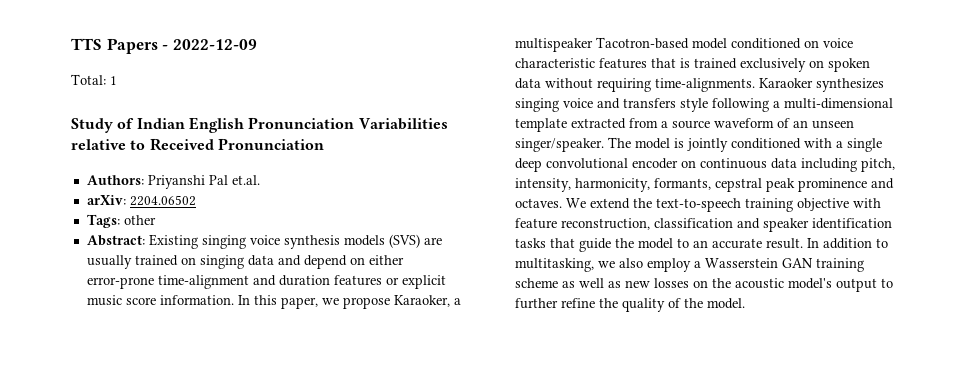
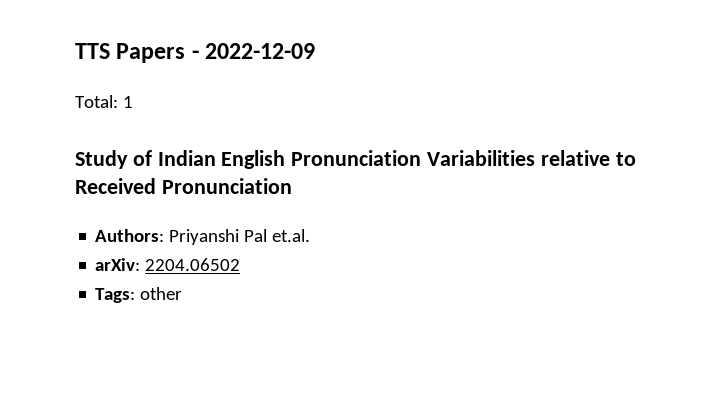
- Abstract: Existing singing voice synthesis models (SVS) are usually trained on singing data and depend on either error-prone time-alignment and duration features or explicit music score information. In this paper, we propose Karaoker, a multispeaker Tacotron-based model conditioned on voice characteristic features that is trained exclusively on spoken data without requiring time-alignments. Karaoker synthesizes singing voice and transfers style following a multi-dimensional template extracted from a source waveform of an unseen singer/speaker. The model is jointly conditioned with a single deep convolutional encoder on continuous data including pitch, intensity, harmonicity, formants, cepstral peak prominence and octaves. We extend the text-to-speech training objective with feature reconstruction, classification and speaker identification tasks that guide the model to an accurate result. In addition to multitasking, we also employ a Wasserstein GAN training scheme as well as new losses on the acoustic model's output to further refine the quality of the model.

